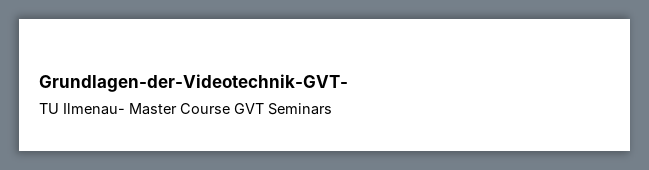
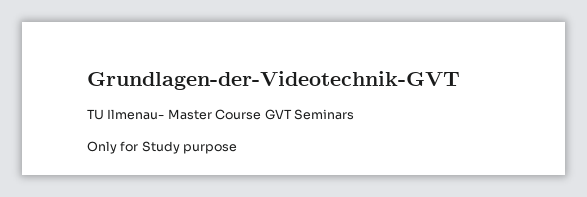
- Grundlagen-der-Videotechnik-GVT-
+ Grundlagen-der-Videotechnik-GVT
+ Only for Study purpose

